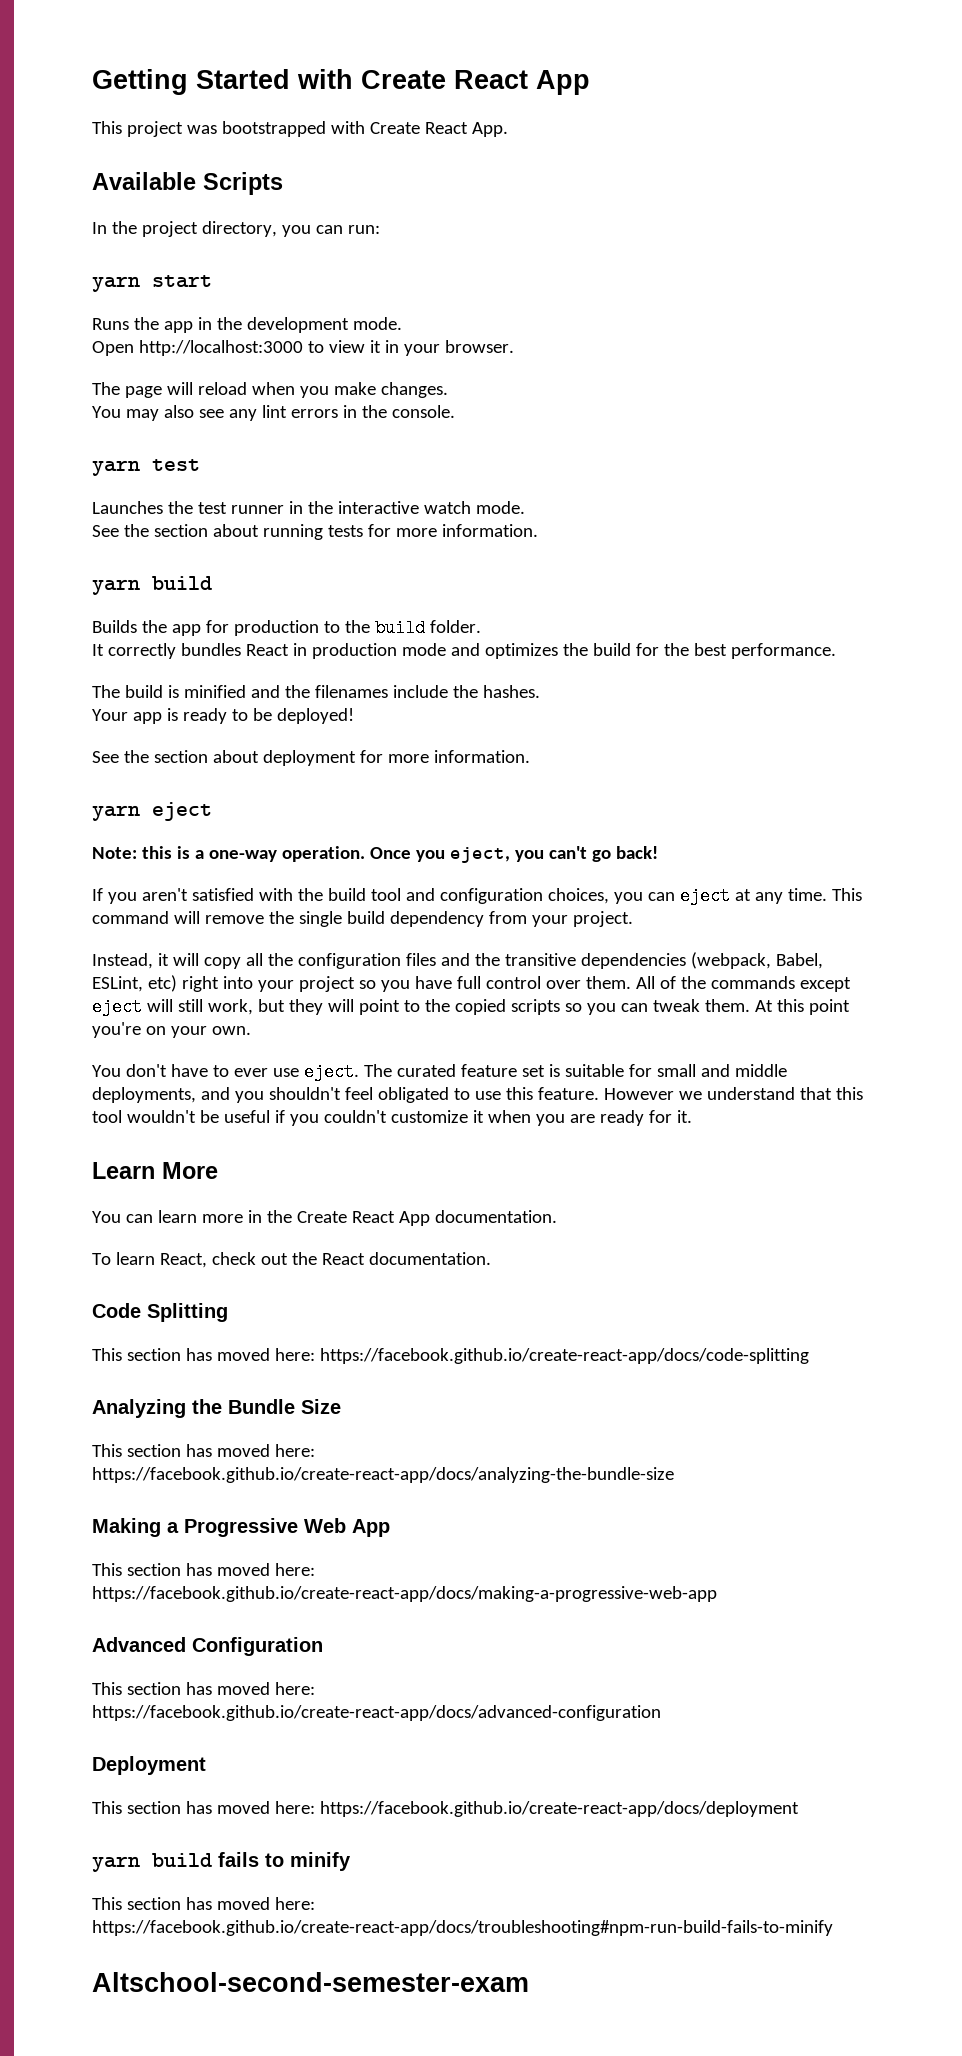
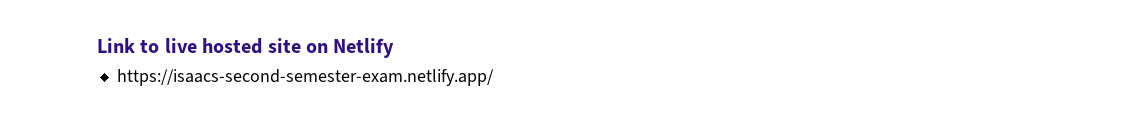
- Getting Started with Create React App
- This project was bootstrapped with Create React App.
- Available Scripts
- In the project directory, you can run:
- yarn start
- Runs the app in the development mode.
- Open http://localhost:3000 to view it in your browser.
- The page will reload when you make changes.
- You may also see any lint errors in the console.
- yarn test
- Launches the test runner in the interactive watch mode.
- See the section about running tests for more information.
- yarn build
- Builds the app for production to the build folder.
- It correctly bundles React in production mode and optimizes the build for the best performance.
- The build is minified and the filenames include the hashes.
- Your app is ready to be deployed!
- See the section about deployment for more information.
- yarn eject
- Note: this is a one-way operation. Once you eject, you can't go back!
- If you aren't satisfied with the build tool and configuration choices, you can eject at any time. This command will remove the single build dependency from your project.
- Instead, it will copy all the configuration files and the transitive dependencies (webpack, Babel, ESLint, etc) right into your project so you have full control over them. All of the commands except eject will still work, but they will point to the copied scripts so you can tweak them. At this point you're on your own.
- You don't have to ever use eject. The curated feature set is suitable for small and middle deployments, and you shouldn't feel obligated to use this feature. However we understand that this tool wouldn't be useful if you couldn't customize it when you are ready for it.
- Learn More
- You can learn more in the Create React App documentation.
- To learn React, check out the React documentation.
- Code Splitting
- This section has moved here: https://facebook.github.io/create-react-app/docs/code-splitting
- Analyzing the Bundle Size
- This section has moved here: https://facebook.github.io/create-react-app/docs/analyzing-the-bundle-size
- Making a Progressive Web App
- This section has moved here: https://facebook.github.io/create-react-app/docs/making-a-progressive-web-app
- Advanced Configuration
- This section has moved here: https://facebook.github.io/create-react-app/docs/advanced-configuration
- Deployment
- This section has moved here: https://facebook.github.io/create-react-app/docs/deployment
- yarn build fails to minify
- This section has moved here: https://facebook.github.io/create-react-app/docs/troubleshooting#npm-run-build-fails-to-minify
- Altschool-second-semester-exam
+ Link to live hosted site on Netlify
+ https://isaacs-second-semester-exam.netlify.app/

